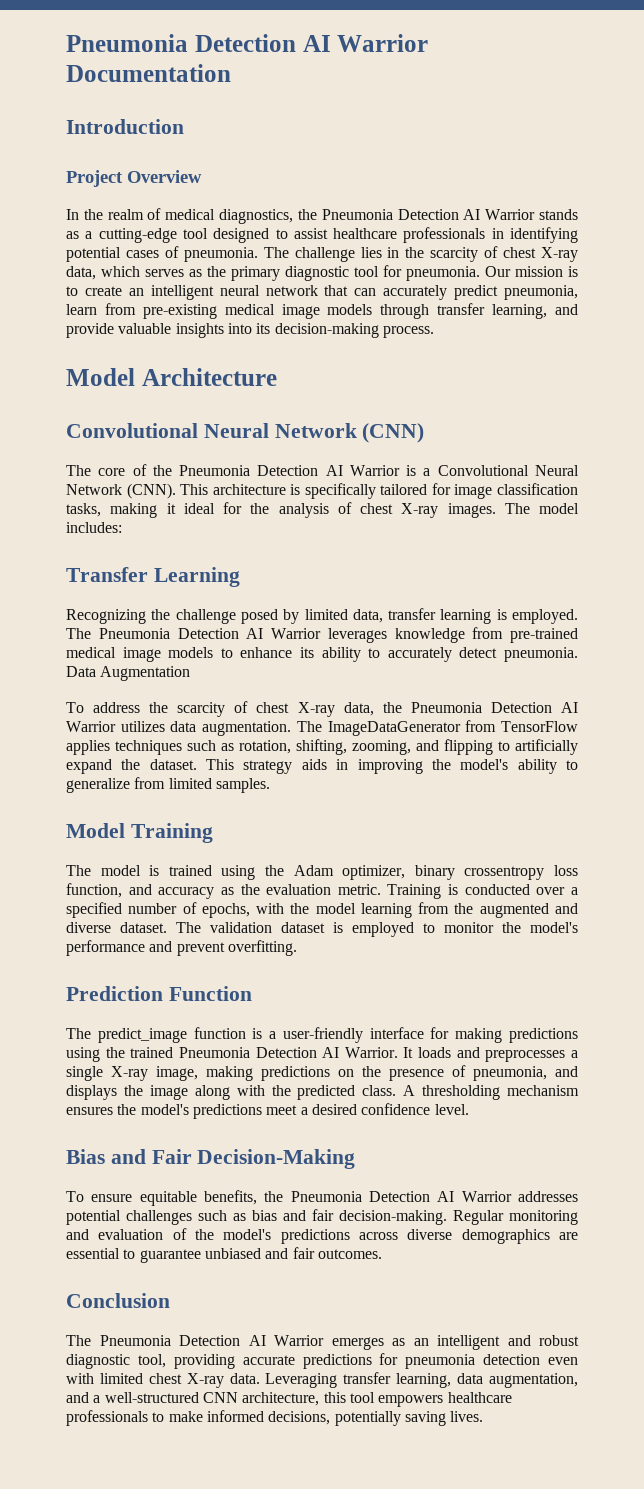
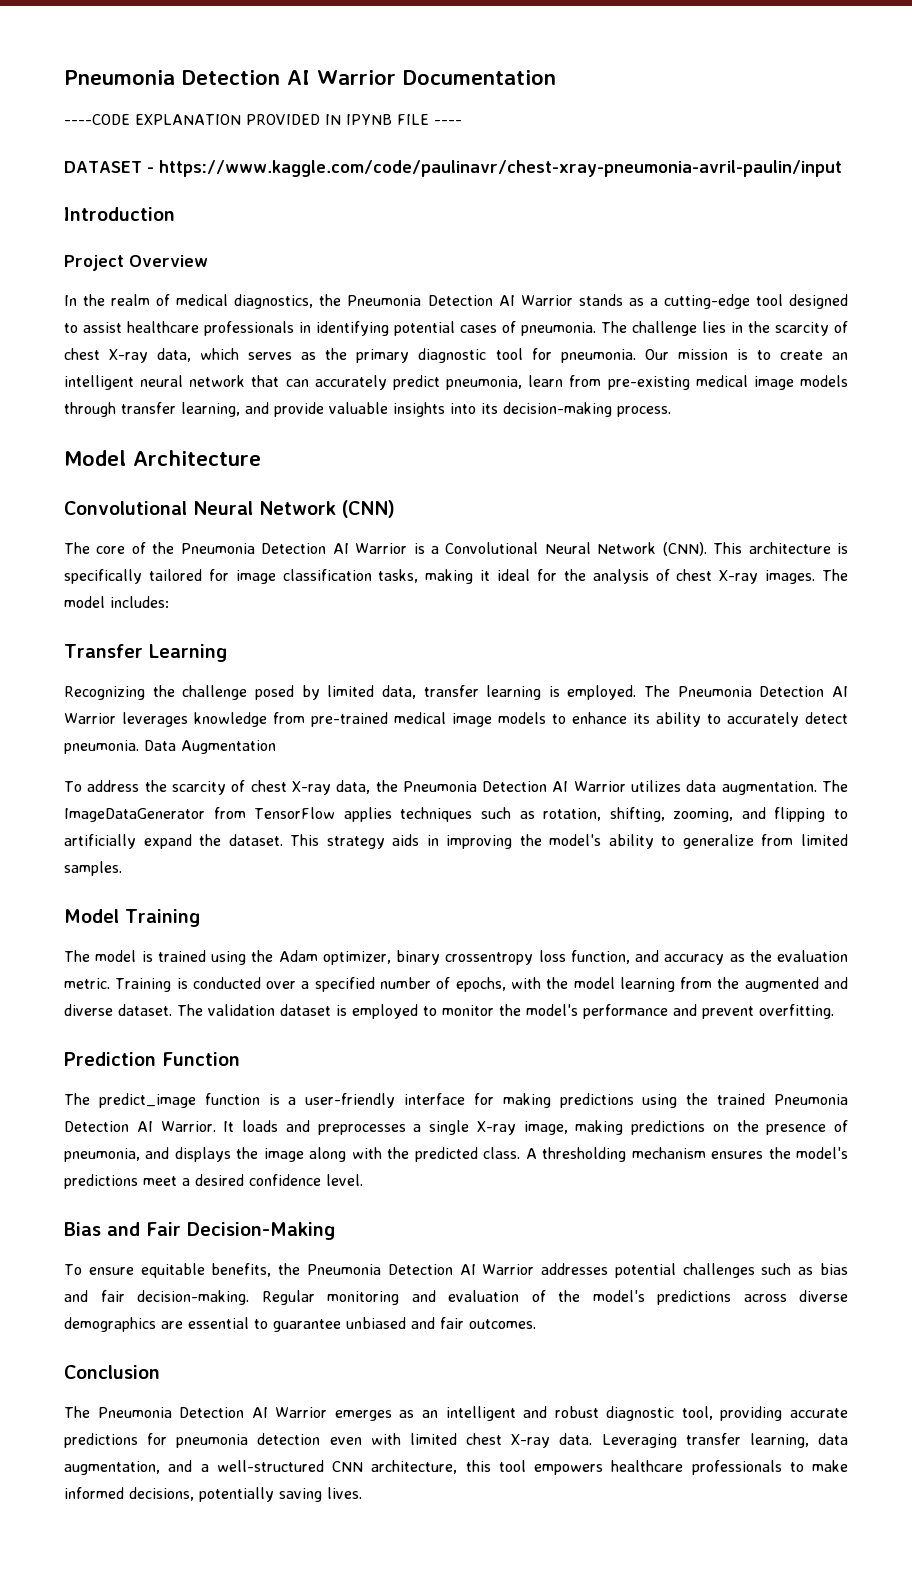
+ ----CODE EXPLANATION PROVIDED IN IPYNB FILE ----
+ DATASET - https://www.kaggle.com/code/paulinavr/chest-xray-pneumonia-avril-paulin/input

